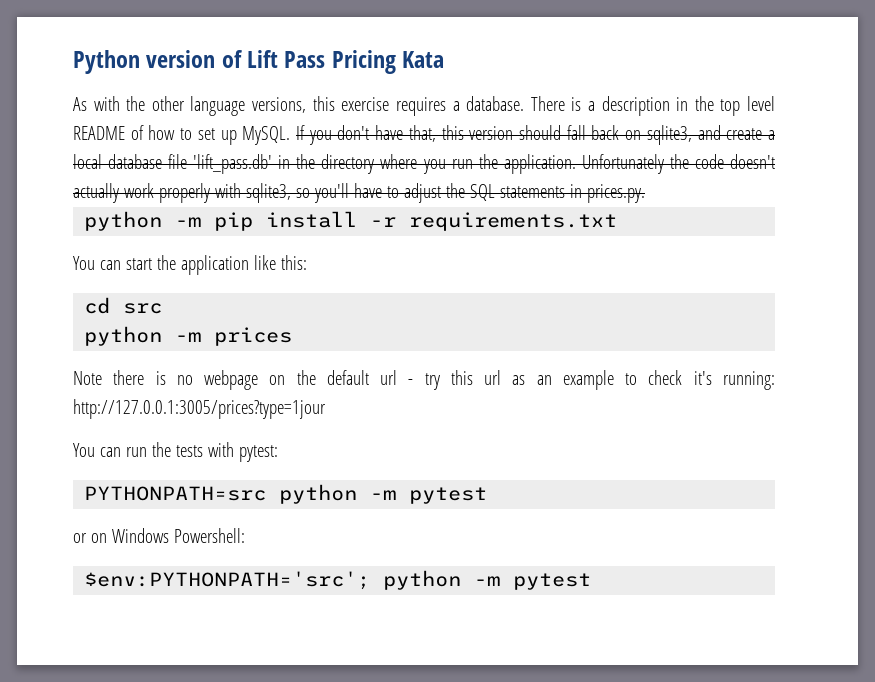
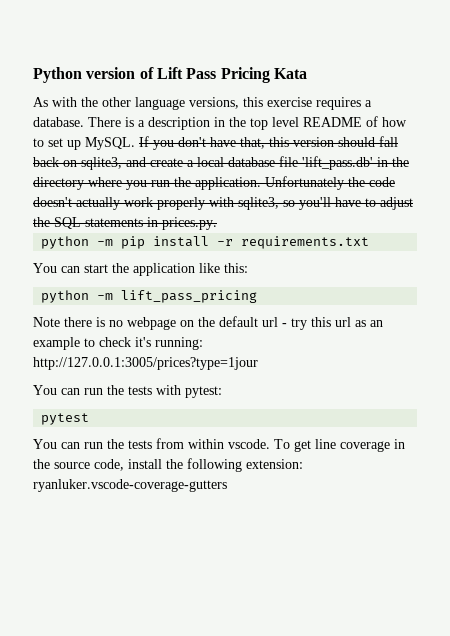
- cd src
- python -m prices
+ python -m lift_pass_pricing
- PYTHONPATH=src python -m pytest
- or on Windows Powershell:
- $env:PYTHONPATH='src'; python -m pytest
+ pytest
+ You can run the tests from within vscode. To get line coverage in the source code, install the following extension: ryanluker.vscode-coverage-gutters

